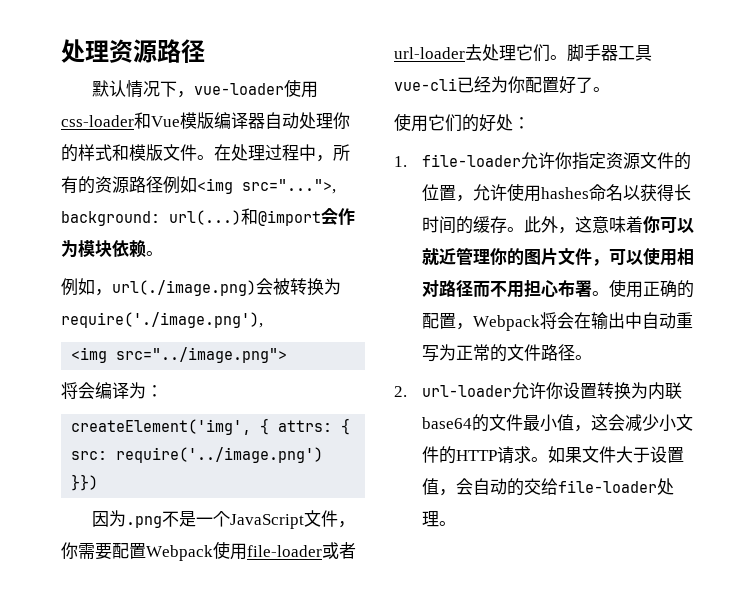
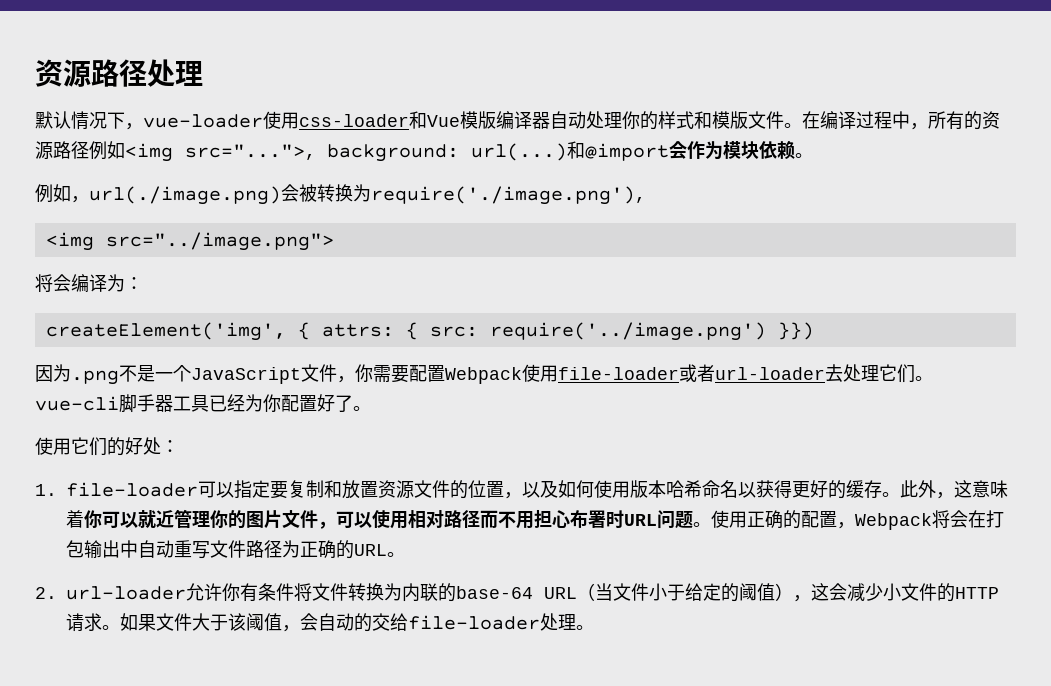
- 处理资源路径
+ 资源路径处理
- 在处理过程中，所有的资源路径例如<img src="...">, background: url(...)
+ 在编译过程中，所有的资源路径例如<img src="...">, background: url(...)
- 因为.png不是一个JavaScript文件，你需要配置Webpack使用file-loader或者url-loader去处理它们。脚手器工具vue-cli已经为你配置好了。
+ 因为.png不是一个JavaScript文件，你需要配置Webpack使用file-loader或者url-loader去处理它们。vue-cli脚手器工具已经为你配置好了。
- 1. file-loader允许你指定资源文件的位置，允许使用hashes命名以获得长时间的缓存。
+ 1. file-loader可以指定要复制和放置资源文件的位置，以及如何使用版本哈希命名以获得更好的缓存。
- 此外，这意味着你可以就近管理你的图片文件，可以使用相对路径而不用担心布署。
+ 此外，这意味着你可以就近管理你的图片文件，可以使用相对路径而不用担心布署时URL问题。
- 使用正确的配置，Webpack将会在输出中自动重写为正常的文件路径。
+ 使用正确的配置，Webpack将会在打包输出中自动重写文件路径为正确的URL。
- 2. url-loader允许你设置转换为内联base64的文件最小值，这会减少小文件的HTTP请求。
+ 2. url-loader允许你有条件将文件转换为内联的base-64 URL（当文件小于给定的阈值），这会减少小文件的HTTP请求。
- 如果文件大于设置值，会自动的交给file-loader处理。
+ 如果文件大于该阈值，会自动的交给file-loader处理。

